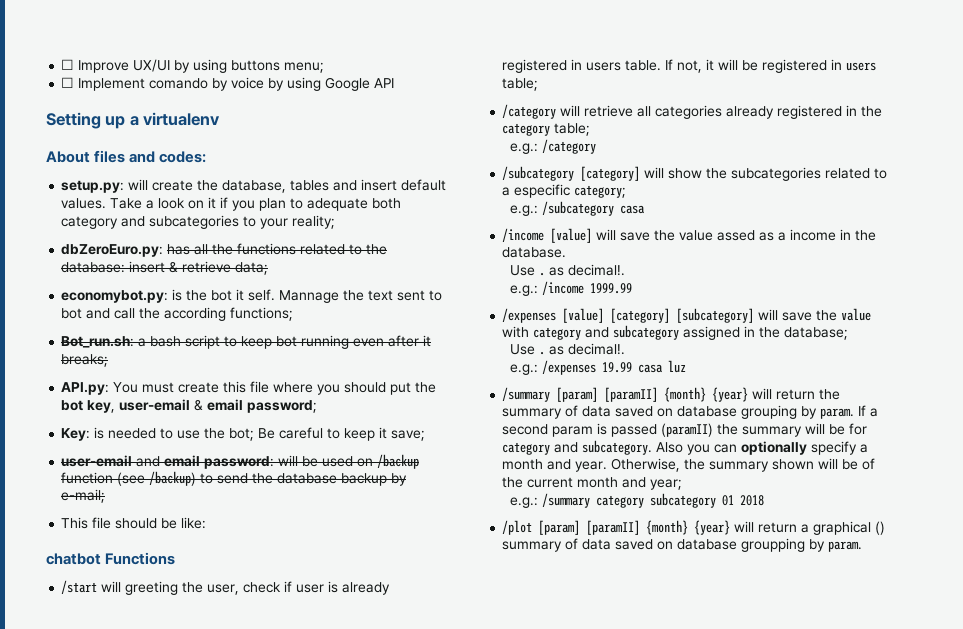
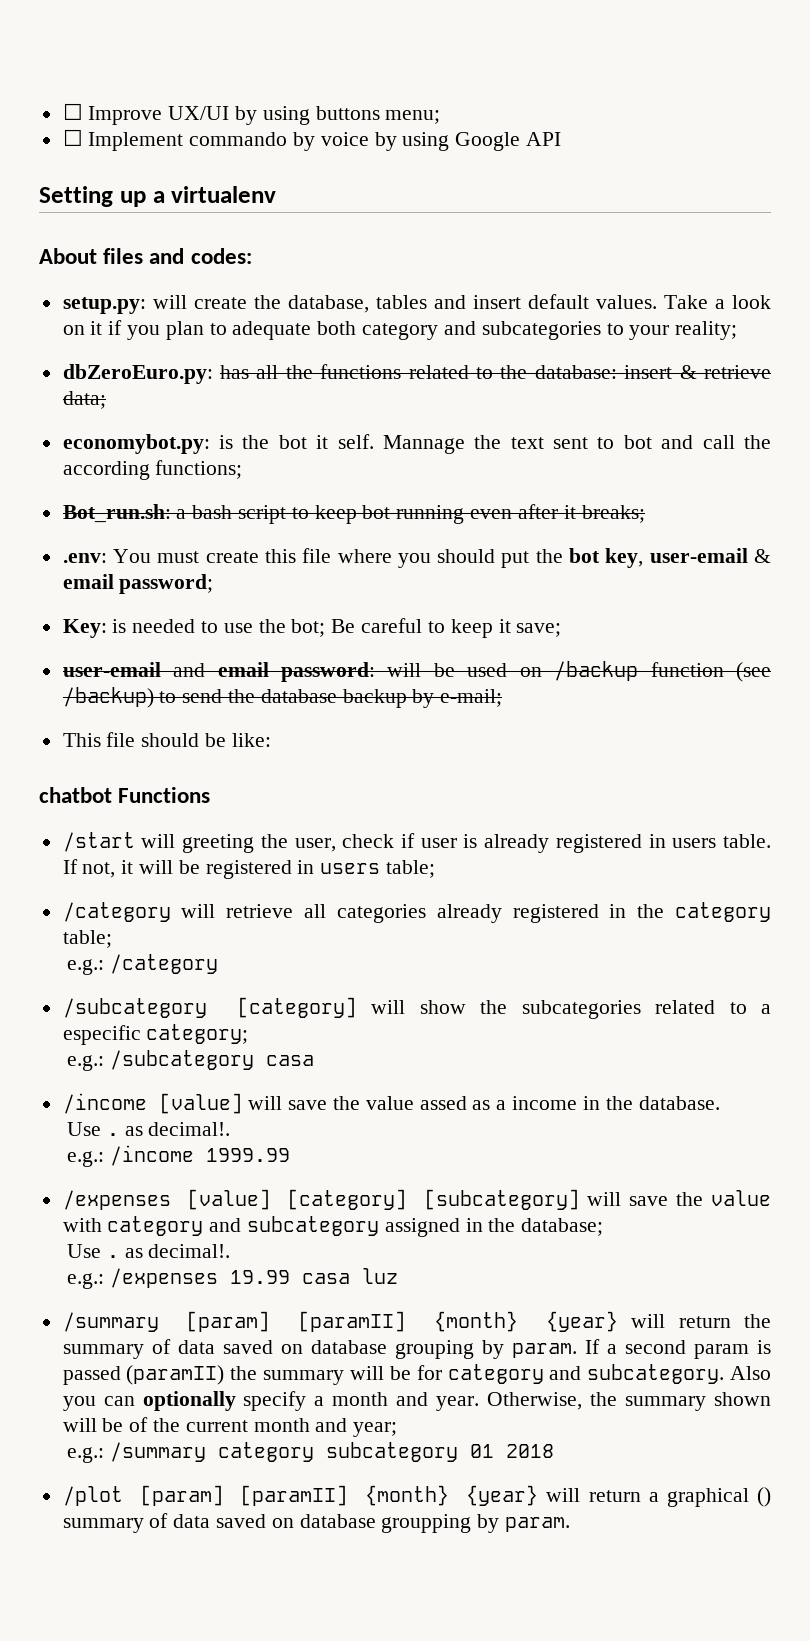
- ☐ Implement comando by voice by using Google API
+ ☐ Implement commando by voice by using Google API
- API.py: You must create this file where you should put the bot key, user-email & email password;
+ .env: You must create this file where you should put the bot key, user-email & email password;

